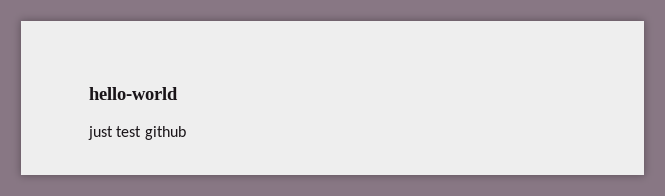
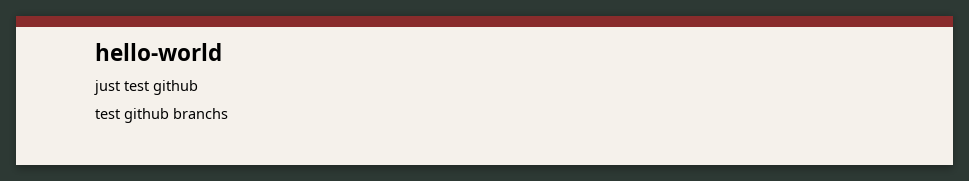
+ test github branchs

